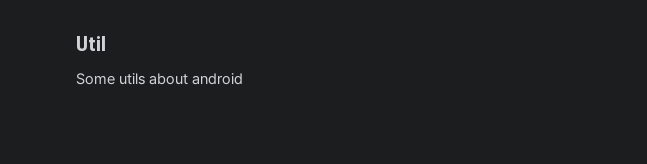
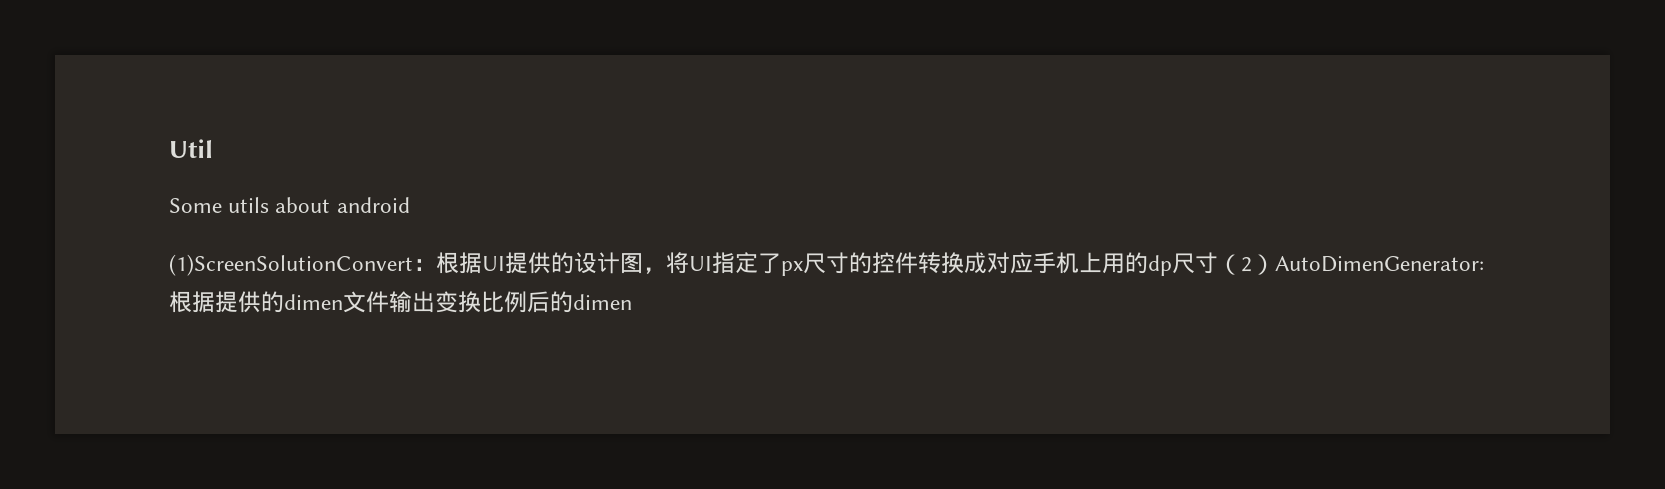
+ (1)ScreenSolutionConvert：根据UI提供的设计图，将UI指定了px尺寸的控件转换成对应手机上用的dp尺寸（2）AutoDimenGenerator:根据提供的dimen文件输出变换比例后的dimen

